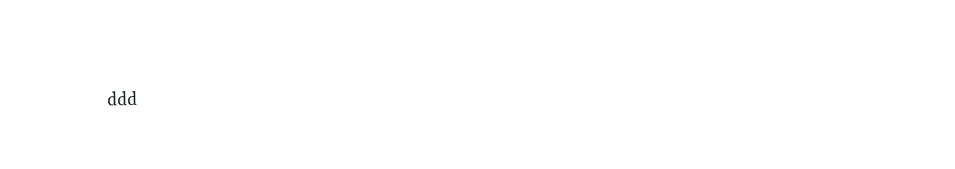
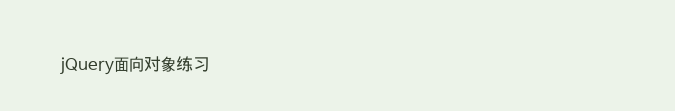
- ddd
+ jQuery面向对象练习

